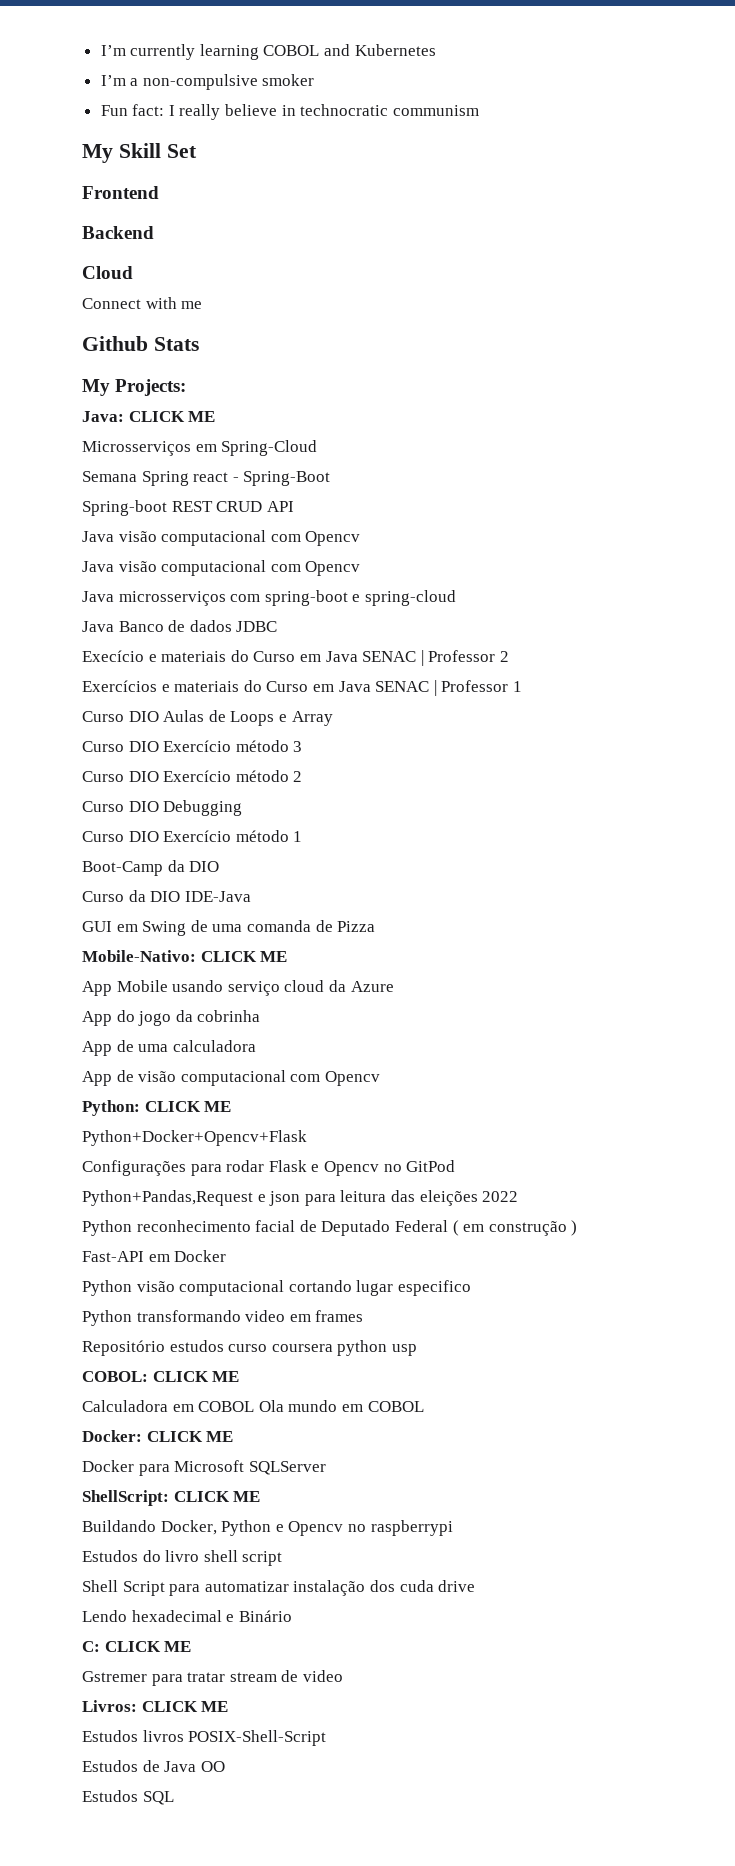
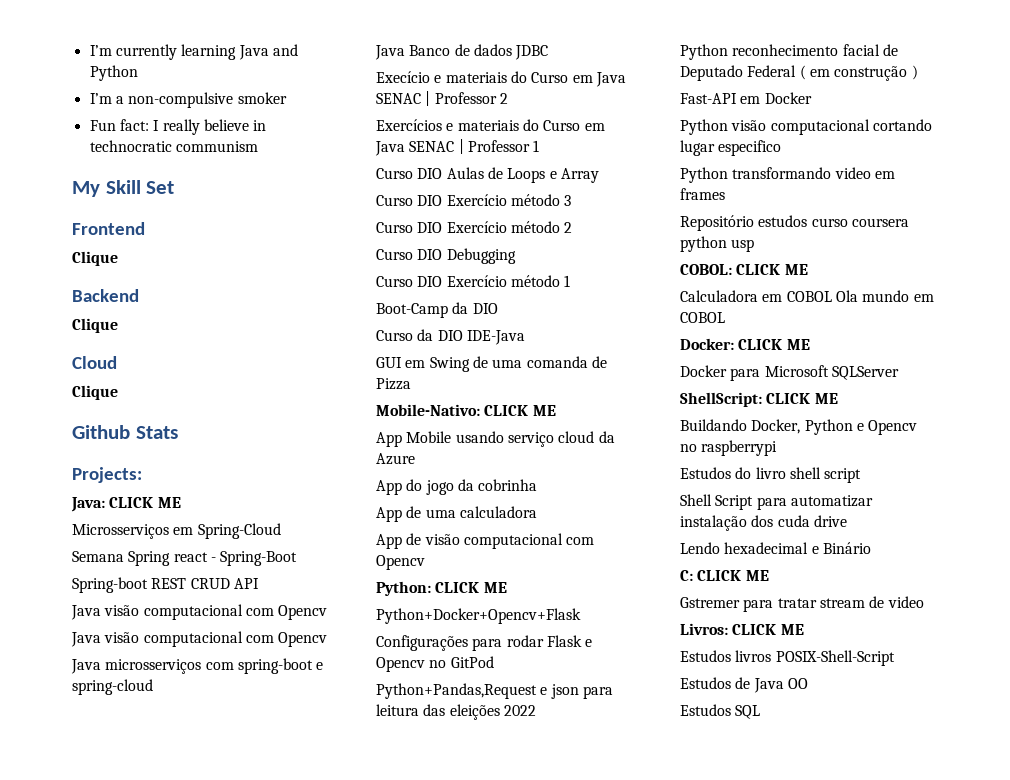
- I’m currently learning COBOL and Kubernetes
+ I’m currently learning Java and Python
  Frontend
+ Clique
  Backend
+ Clique
  Cloud
- Connect with me
+ Clique
- My Projects:
+ Projects:

